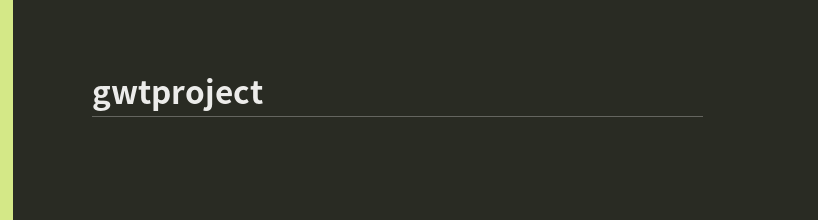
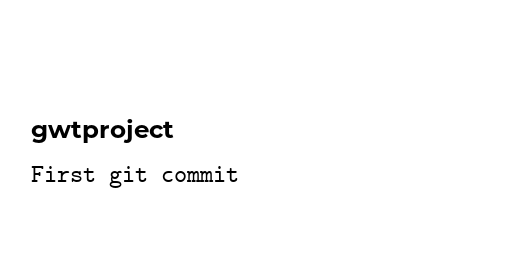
+ First git commit

